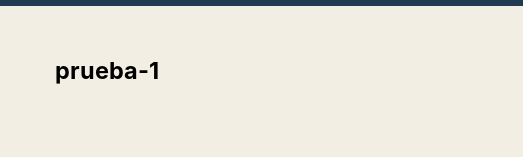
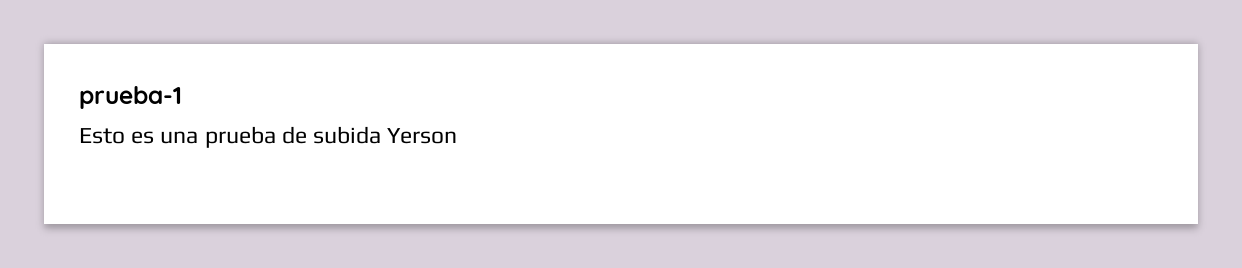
+ Esto es una prueba de subida Yerson

